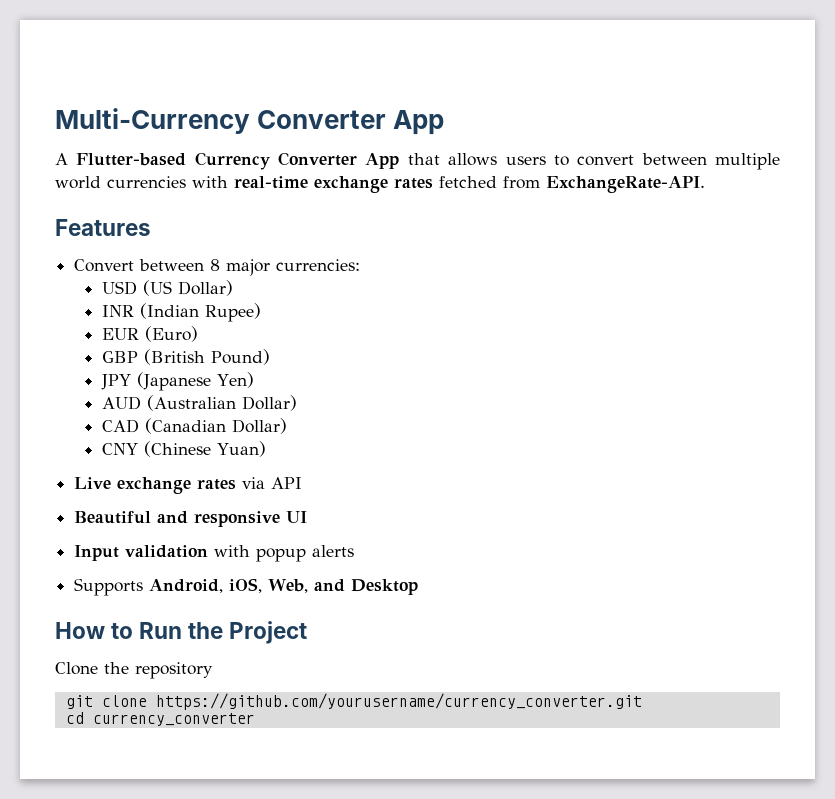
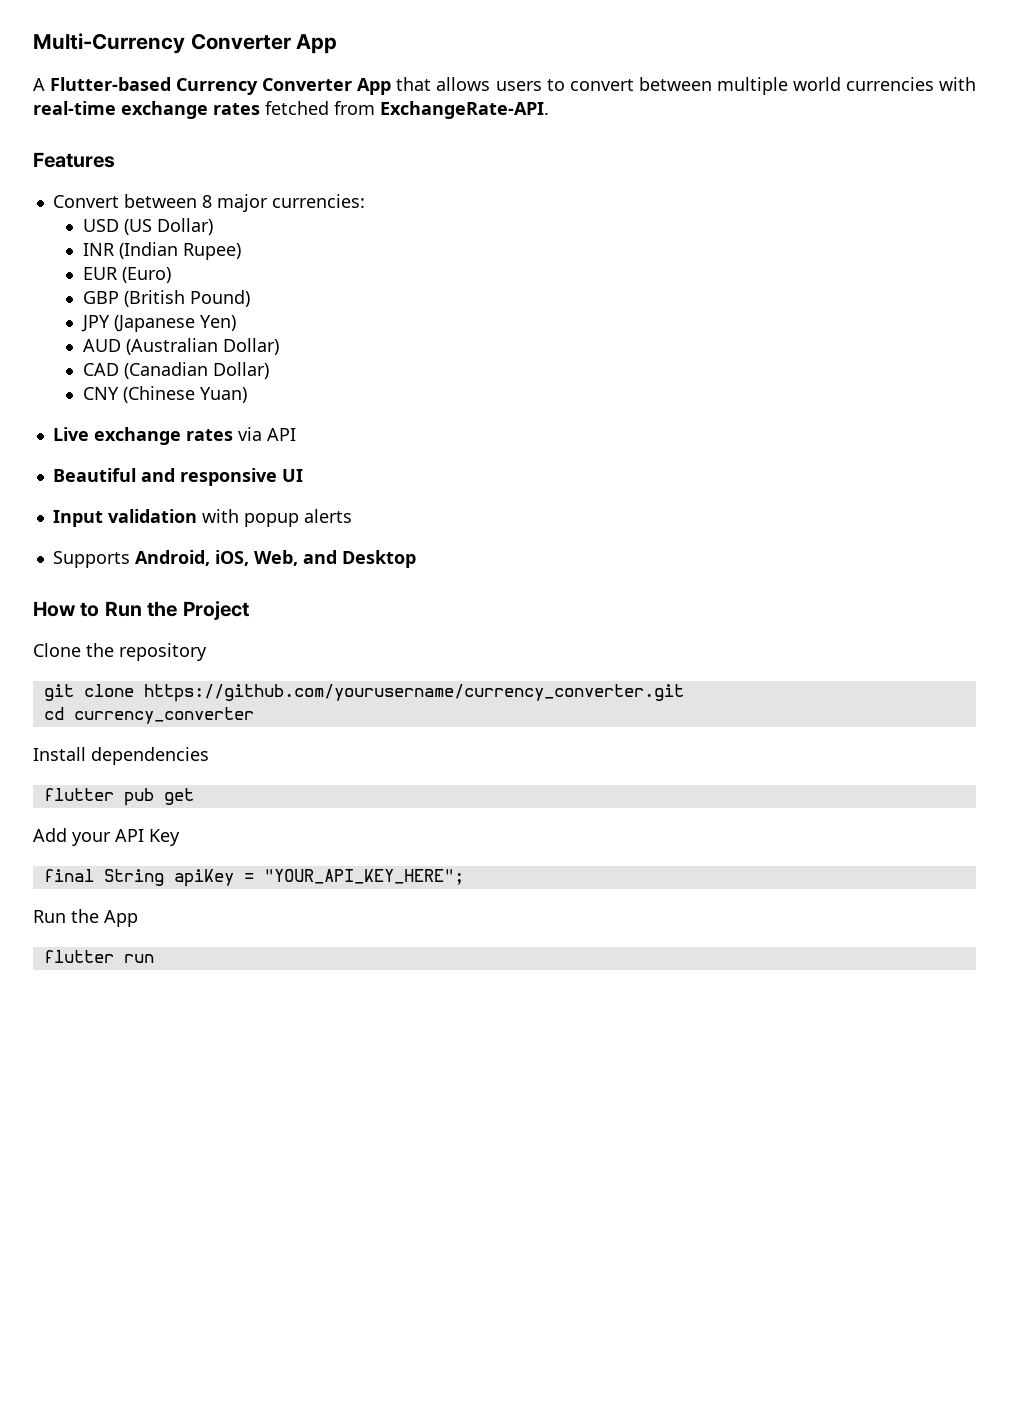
+ Install dependencies
+ flutter pub get
+ Add your API Key
+ final String apiKey = "YOUR_API_KEY_HERE";
+ Run the App
+ flutter run

